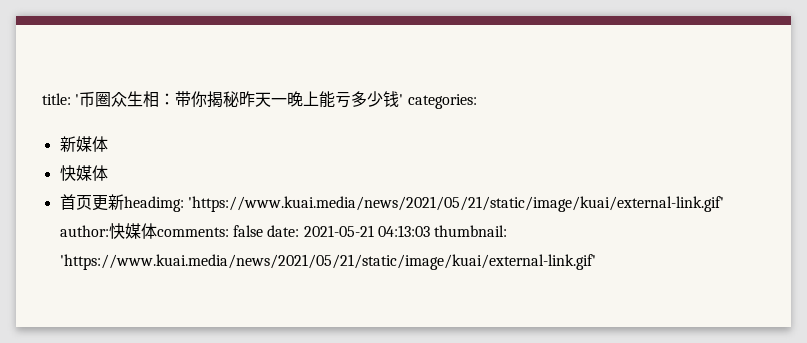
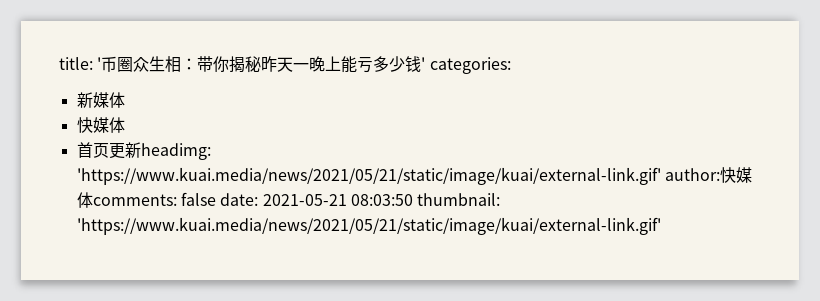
- 首页更新headimg: 'https://www.kuai.media/news/2021/05/21/static/image/kuai/external-link.gif' author:快媒体comments: false date: 2021-05-21 04:13:03 thumbnail: 'https://www.kuai.media/news/2021/05/21/static/image/kuai/external-link.gif'
+ 首页更新headimg: 'https://www.kuai.media/news/2021/05/21/static/image/kuai/external-link.gif' author:快媒体comments: false date: 2021-05-21 08:03:50 thumbnail: 'https://www.kuai.media/news/2021/05/21/static/image/kuai/external-link.gif'

